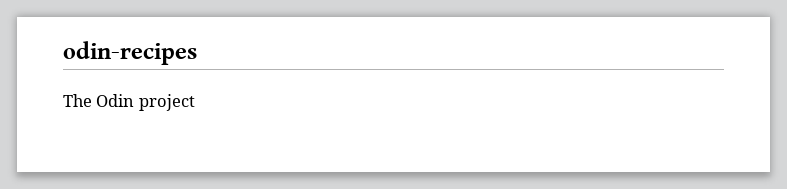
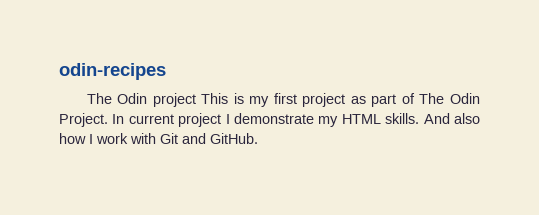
- The Odin project
+ The Odin project This is my first project as part of The Odin Project. In current project I demonstrate my HTML skills. And also how I work with Git and GitHub.

